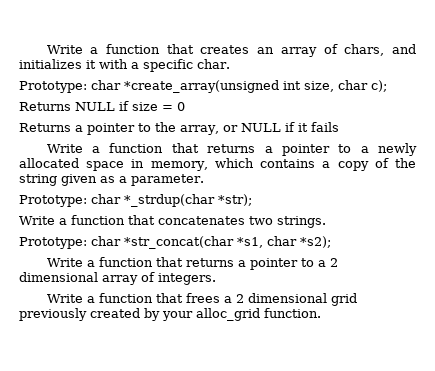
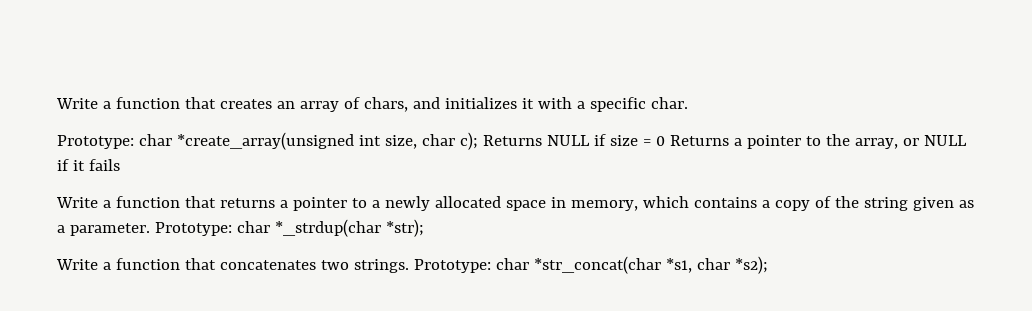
- Prototype: char *create_array(unsigned int size, char c);
- Returns NULL if size = 0
- Returns a pointer to the array, or NULL if it fails
+ Prototype: char *create_array(unsigned int size, char c); Returns NULL if size = 0 Returns a pointer to the array, or NULL if it fails
- Write a function that returns a pointer to a newly allocated space in memory, which contains a copy of the string given as a parameter.
- Prototype: char *_strdup(char *str);
+ Write a function that returns a pointer to a newly allocated space in memory, which contains a copy of the string given as a parameter. Prototype: char *_strdup(char *str);
- Write a function that concatenates two strings.
- Prototype: char *str_concat(char *s1, char *s2);
+ Write a function that concatenates two strings. Prototype: char *str_concat(char *s1, char *s2);
- Write a function that returns a pointer to a 2 dimensional array of integers.
- Write a function that frees a 2 dimensional grid previously created by your alloc_grid function.

